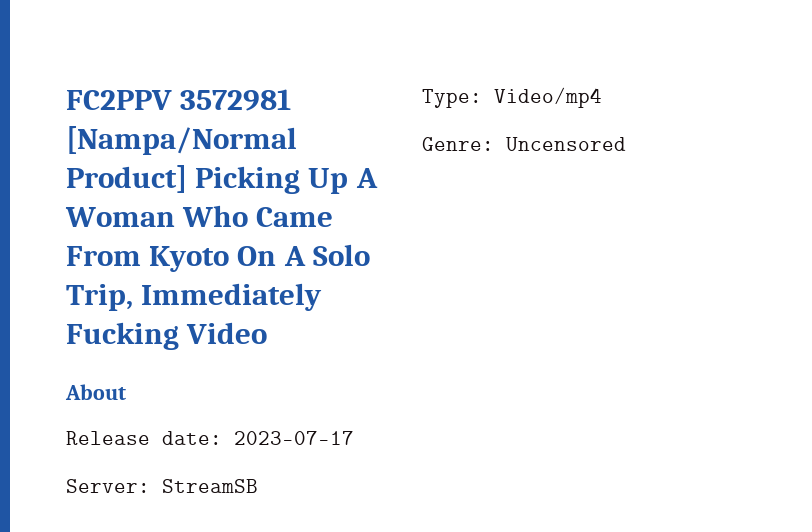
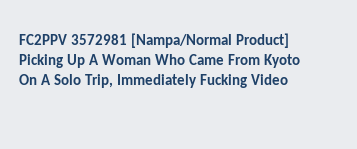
- About
- Release date: 2023-07-17
- Server: StreamSB
- Type: Video/mp4
- Genre: Uncensored

